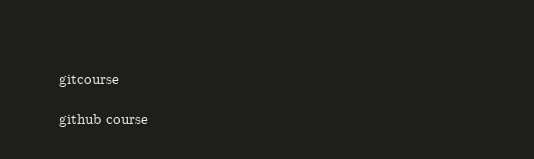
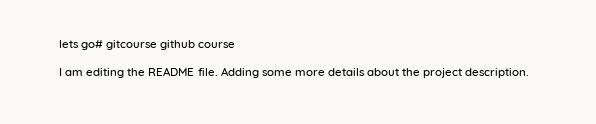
- gitcourse
- github course
+ lets go# gitcourse github course
+ I am editing the README file. Adding some more details about the project description.

